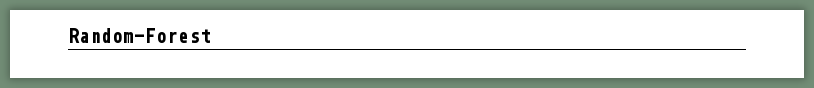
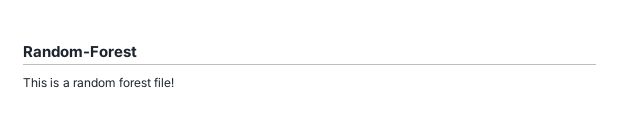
+ This is a random forest file!

